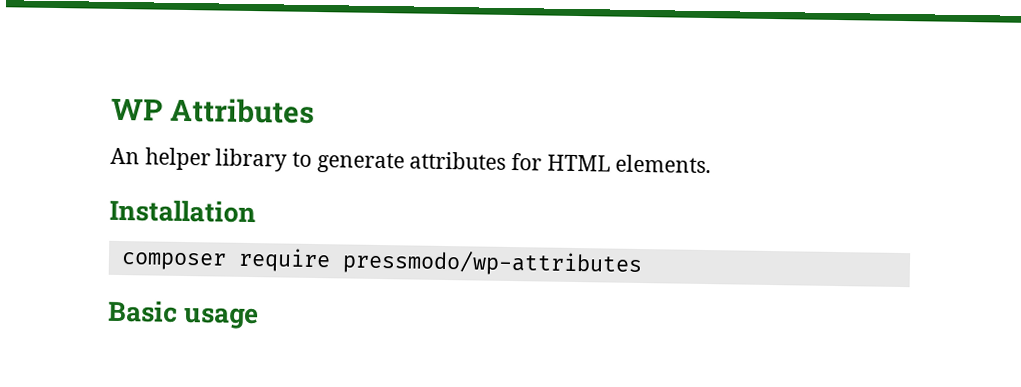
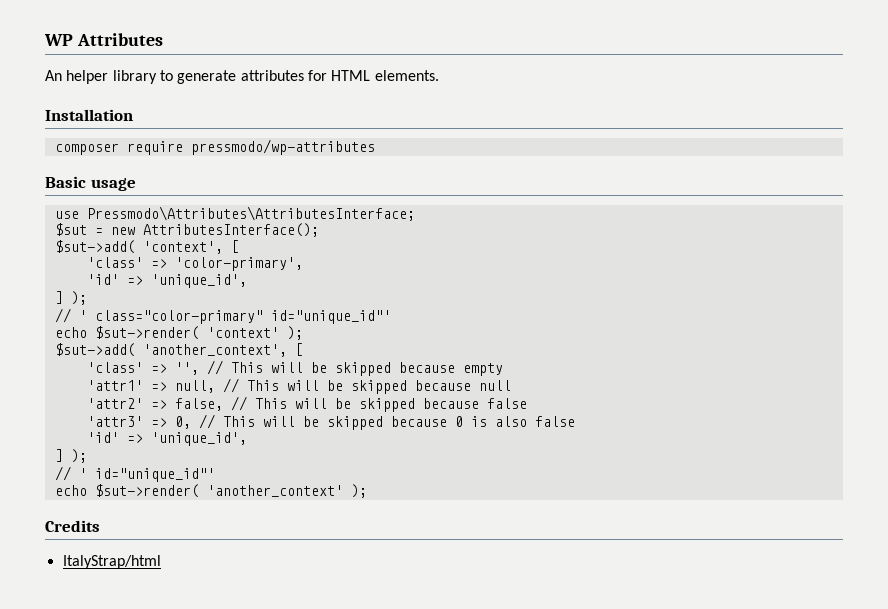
+ use Pressmodo\Attributes\AttributesInterface;
+ $sut = new AttributesInterface();
+ $sut->add( 'context', [
+ 'class' => 'color-primary',
+ 'id' => 'unique_id',
+ ] );
+ // ' class="color-primary" id="unique_id"'
+ echo $sut->render( 'context' );
+ $sut->add( 'another_context', [
+ 'class' => '', // This will be skipped because empty
+ 'attr1' => null, // This will be skipped because null
+ 'attr2' => false, // This will be skipped because false
+ 'attr3' => 0, // This will be skipped because 0 is also false
+ 'id' => 'unique_id',
+ ] );
+ // ' id="unique_id"'
+ echo $sut->render( 'another_context' );
+ Credits
+ ItalyStrap/html

